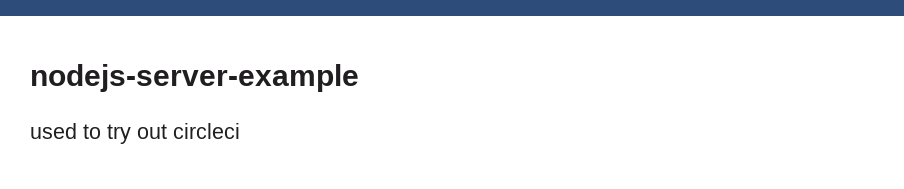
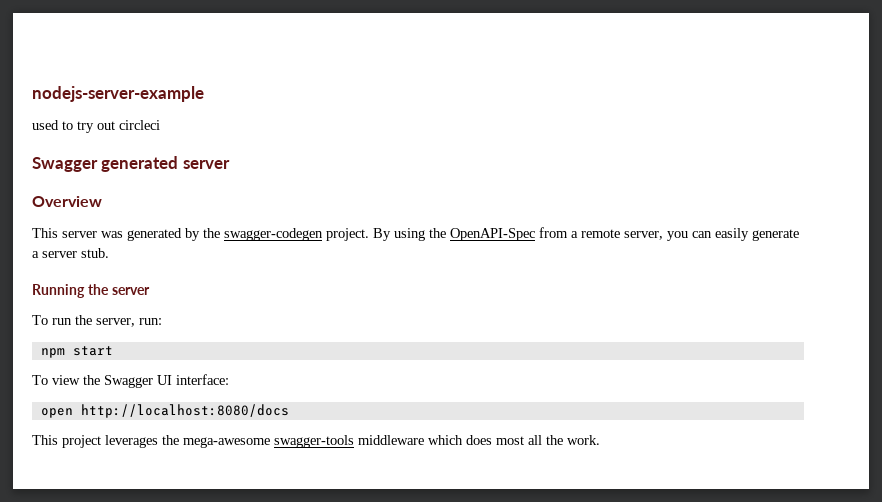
+ Swagger generated server
+ Overview
+ This server was generated by the swagger-codegen project. By using the OpenAPI-Spec from a remote server, you can easily generate a server stub.
+ Running the server
+ To run the server, run:
+ npm start
+ To view the Swagger UI interface:
+ open http://localhost:8080/docs
+ This project leverages the mega-awesome swagger-tools middleware which does most all the work.

